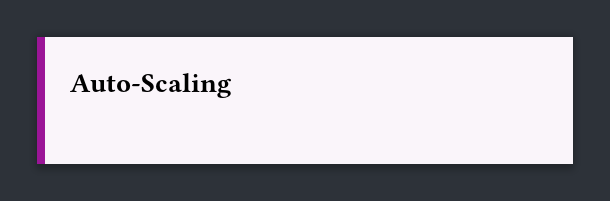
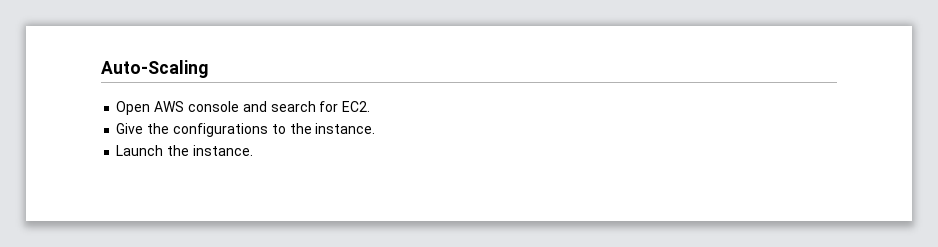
+ Open AWS console and search for EC2.
+ Give the configurations to the instance.
+ Launch the instance.

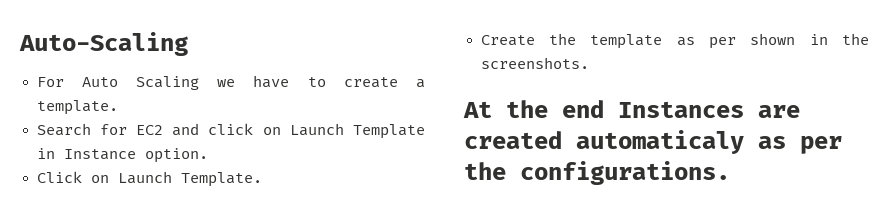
- Open AWS console and search for EC2.
- Give the configurations to the instance.
- Launch the instance.
+ For Auto Scaling we have to create a template.
+ Search for EC2 and click on Launch Template in Instance option.
+ Click on Launch Template.
+ Create the template as per shown in the screenshots.
+ At the end Instances are created automaticaly as per the configurations.

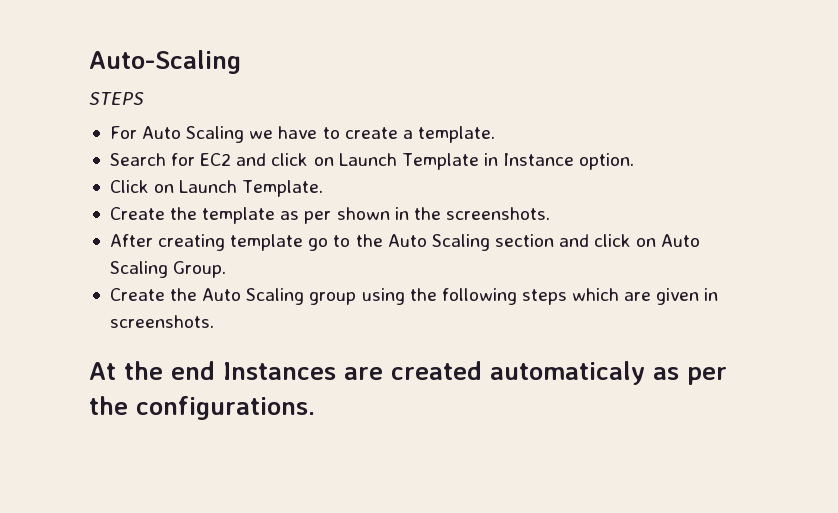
+ STEPS
+ After creating template go to the Auto Scaling section and click on Auto Scaling Group.
+ Create the Auto Scaling group using the following steps which are given in screenshots.

